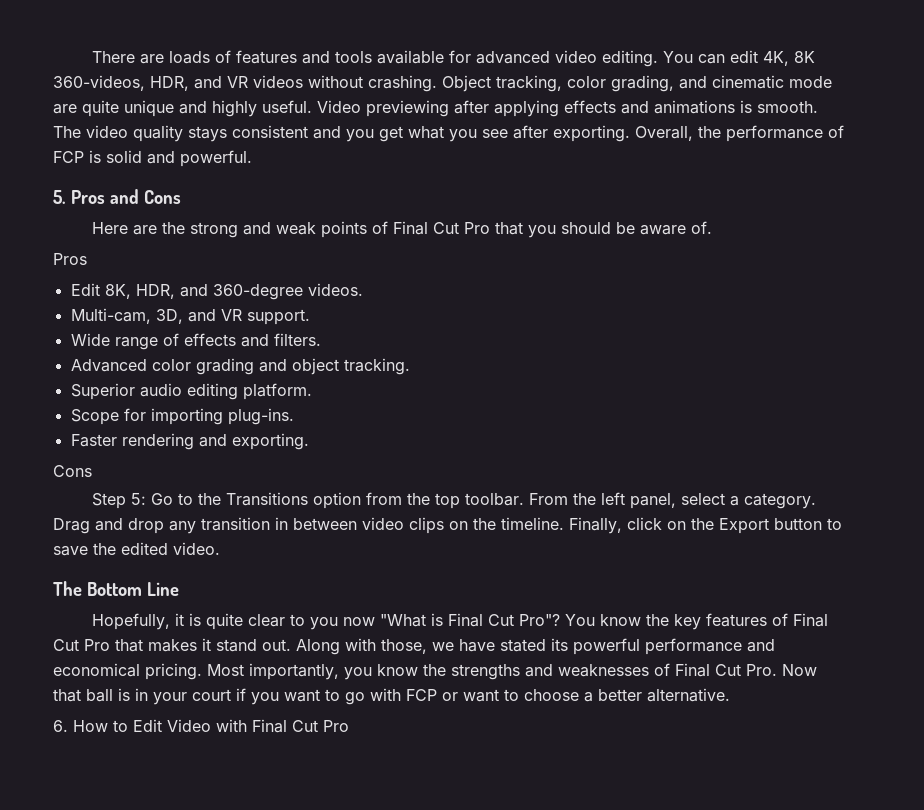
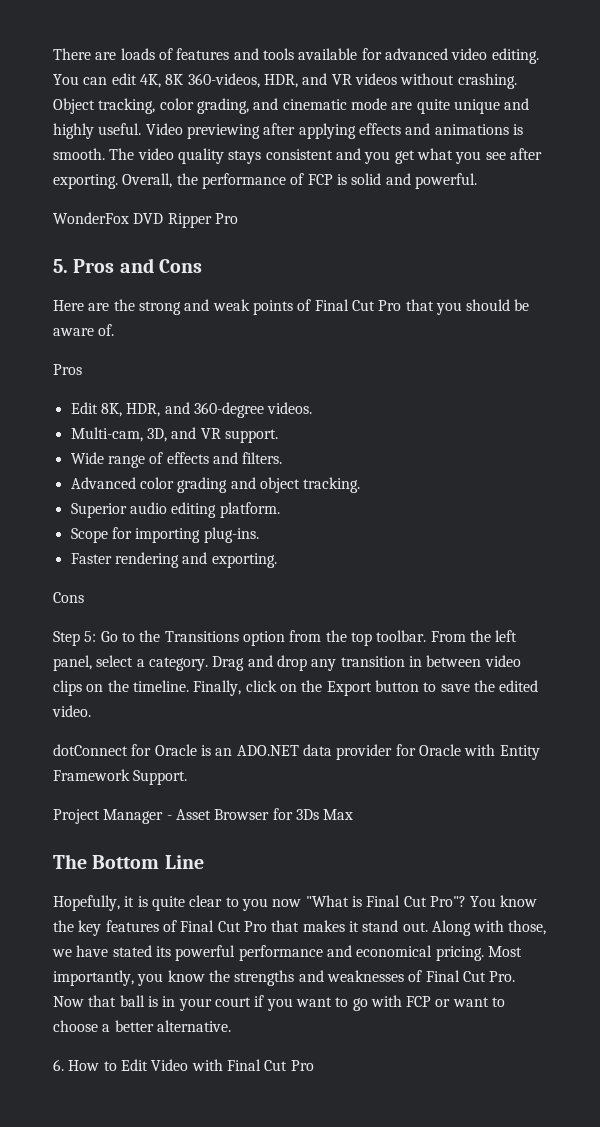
+ WonderFox DVD Ripper Pro
+ dotConnect for Oracle is an ADO.NET data provider for Oracle with Entity Framework Support.
+ Project Manager - Asset Browser for 3Ds Max

